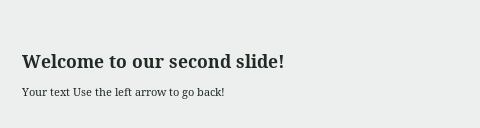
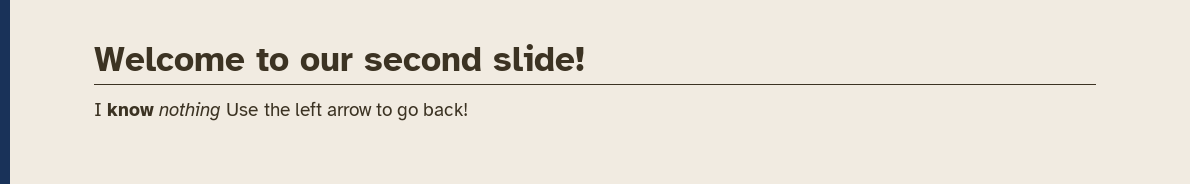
- Your text Use the left arrow to go back!
+ I know nothing Use the left arrow to go back!

